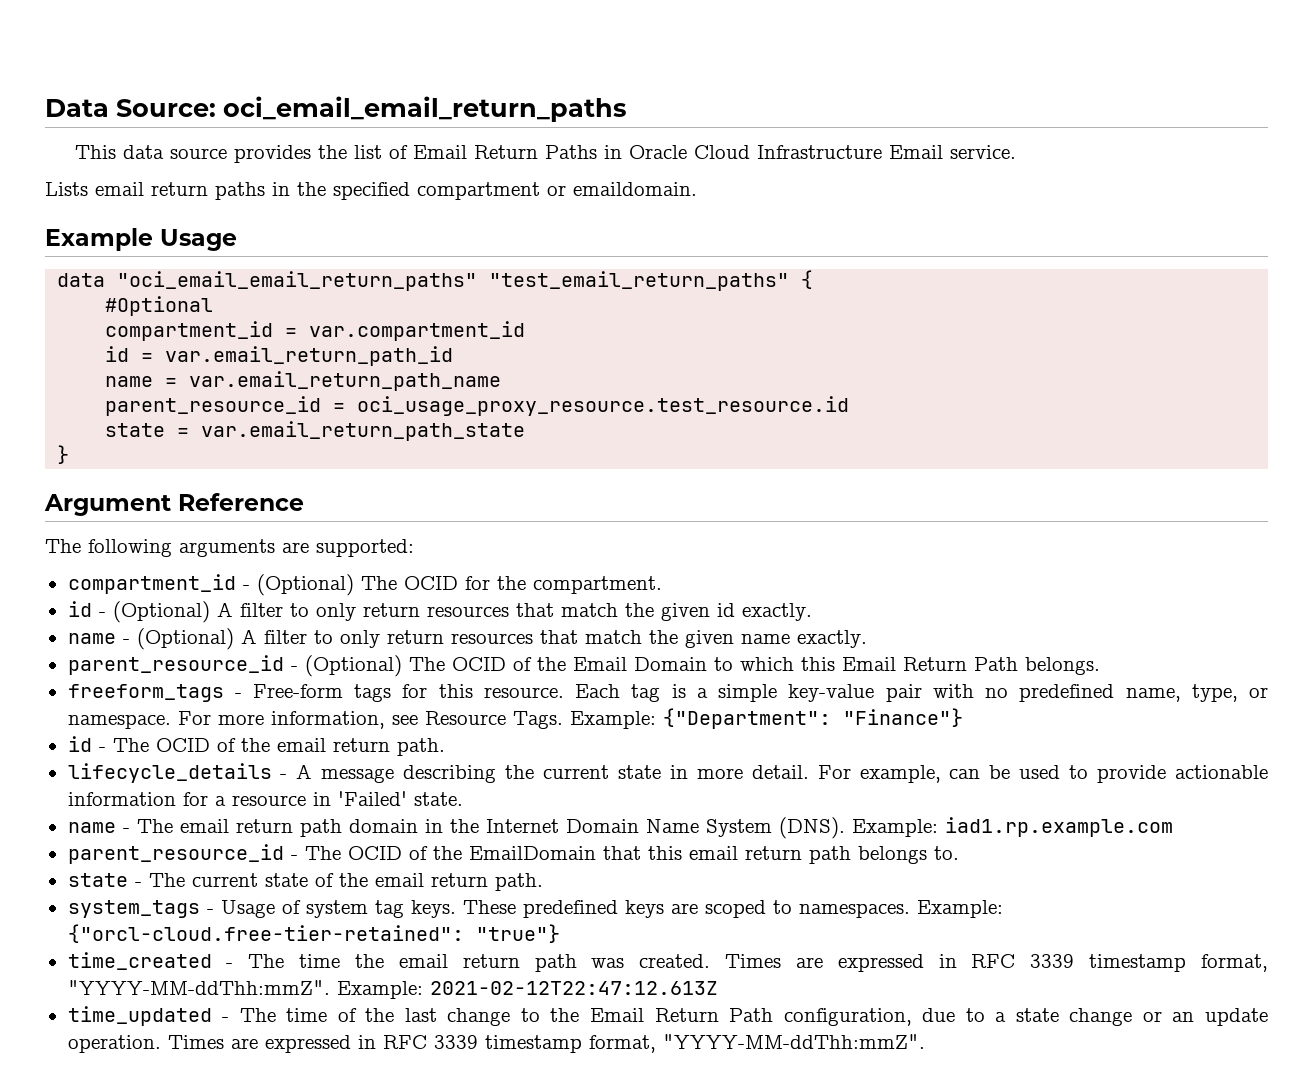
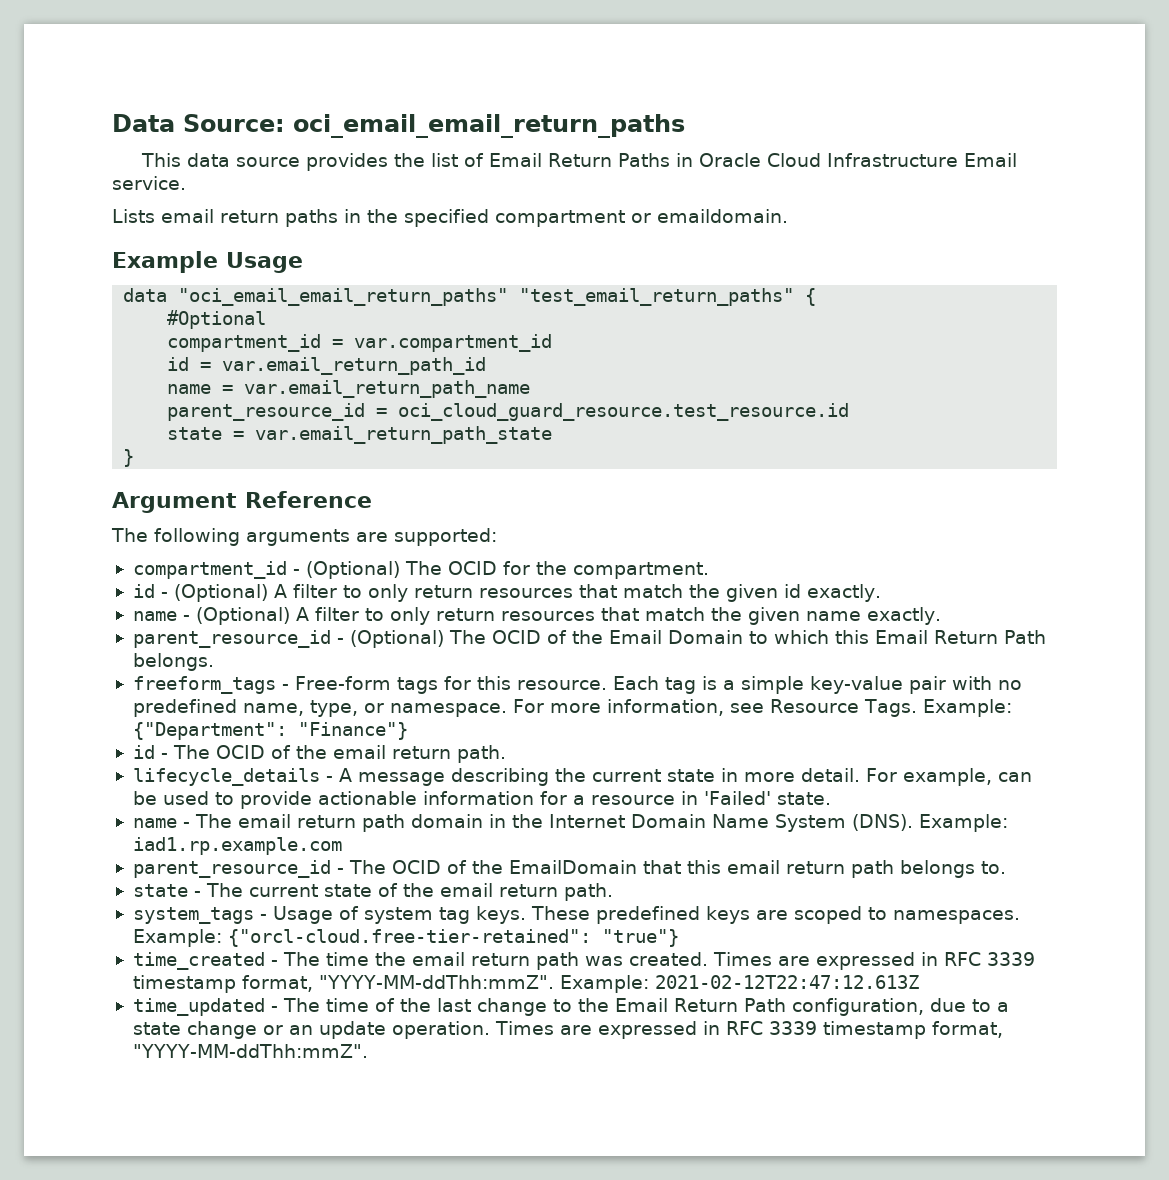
- parent_resource_id = oci_usage_proxy_resource.test_resource.id
+ parent_resource_id = oci_cloud_guard_resource.test_resource.id

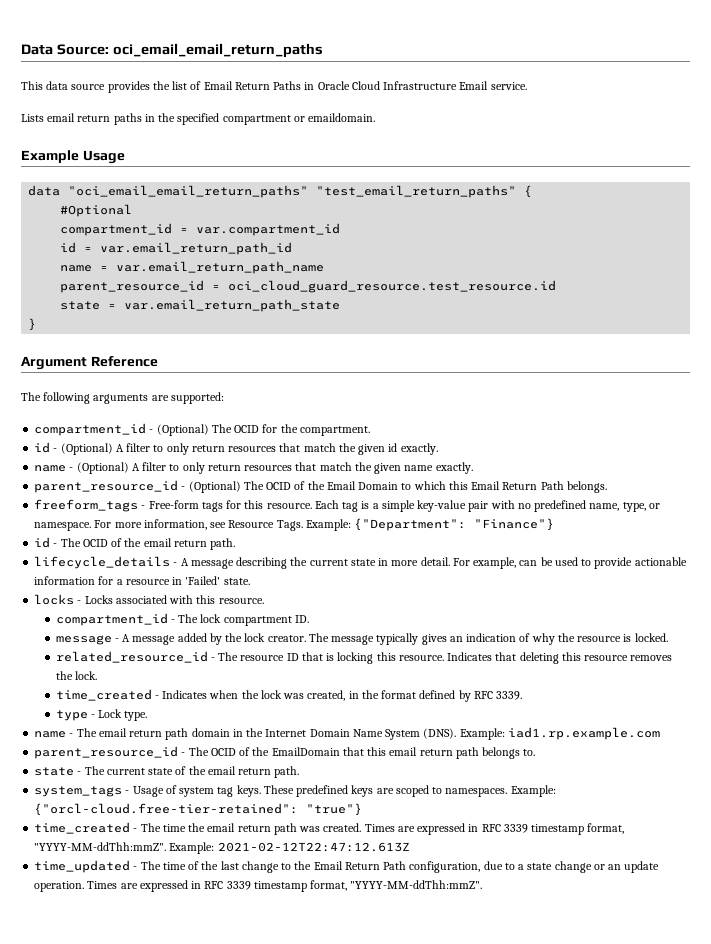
+ locks - Locks associated with this resource.
+ compartment_id - The lock compartment ID.
+ message - A message added by the lock creator. The message typically gives an indication of why the resource is locked.
+ related_resource_id - The resource ID that is locking this resource. Indicates that deleting this resource removes the lock.
+ time_created - Indicates when the lock was created, in the format defined by RFC 3339.
+ type - Lock type.

